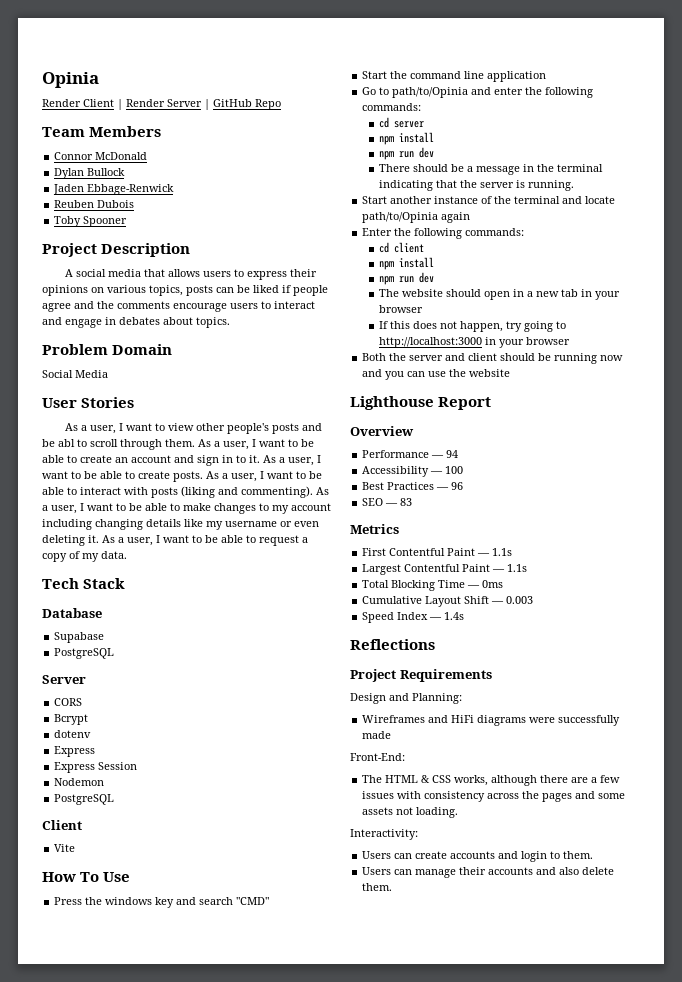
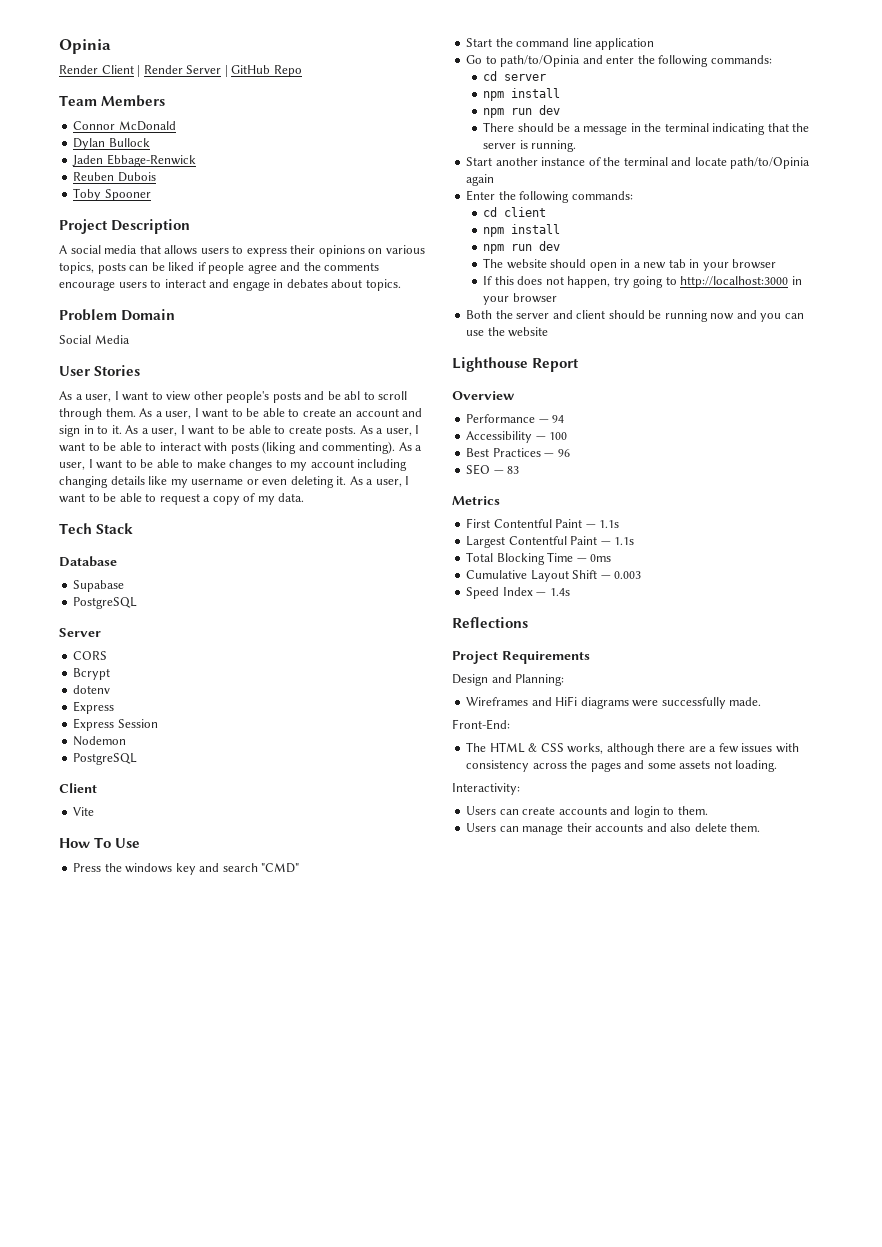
- Wireframes and HiFi diagrams were successfully made
+ Wireframes and HiFi diagrams were successfully made.

